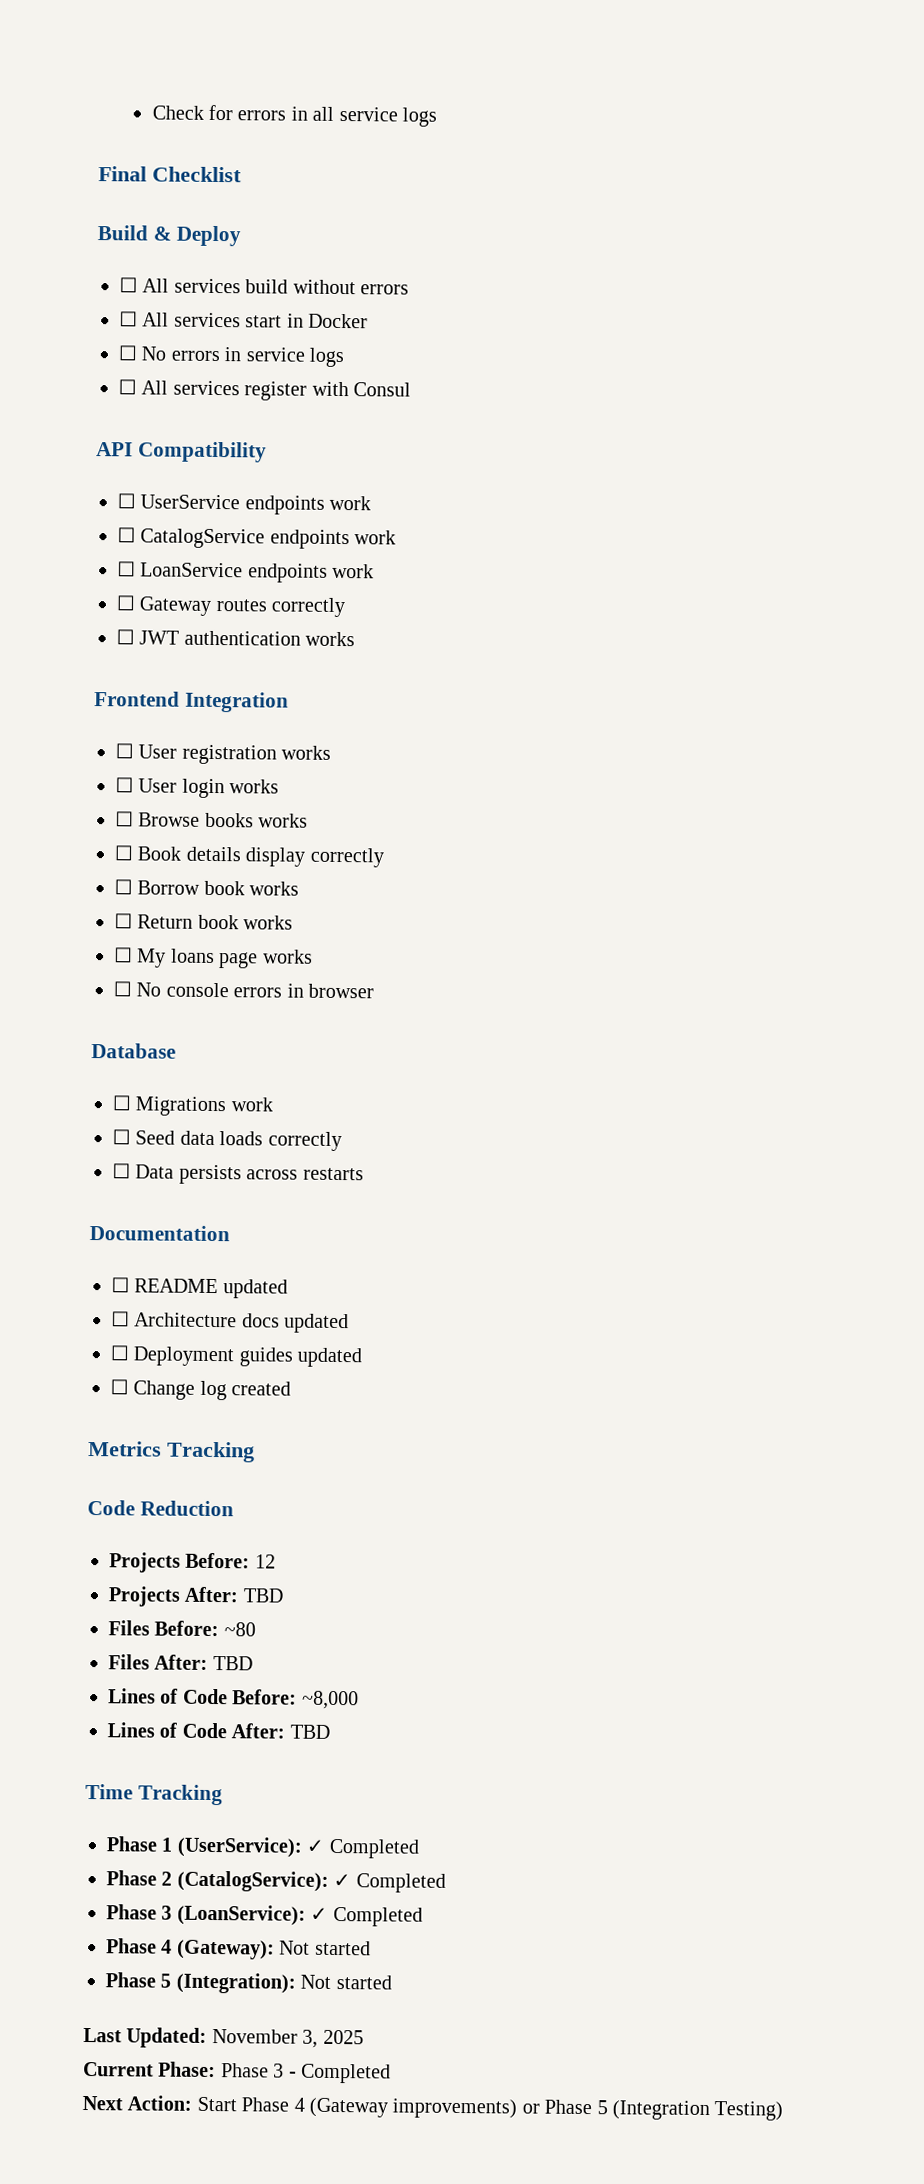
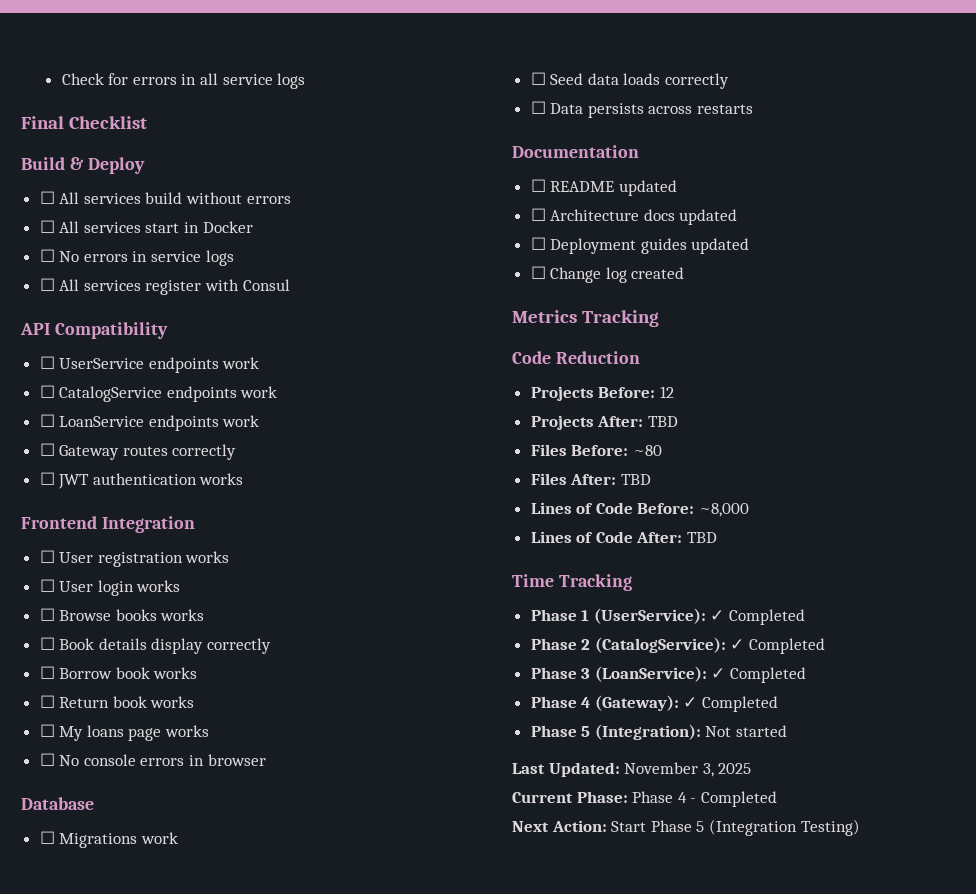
- Phase 4 (Gateway): Not started
+ Phase 4 (Gateway): ✓ Completed
- Current Phase: Phase 3 - Completed
+ Current Phase: Phase 4 - Completed
- Next Action: Start Phase 4 (Gateway improvements) or Phase 5 (Integration Testing)
+ Next Action: Start Phase 5 (Integration Testing)

